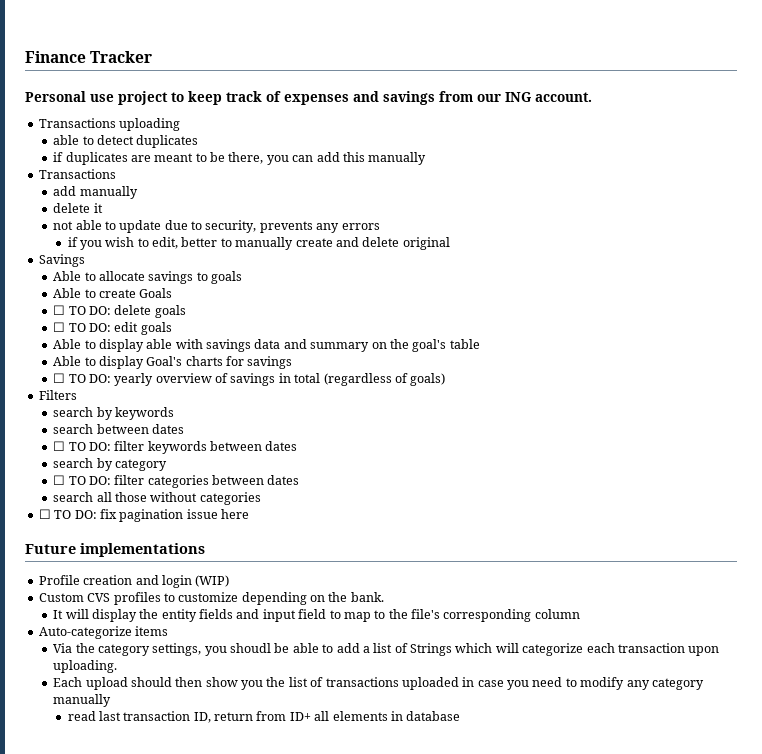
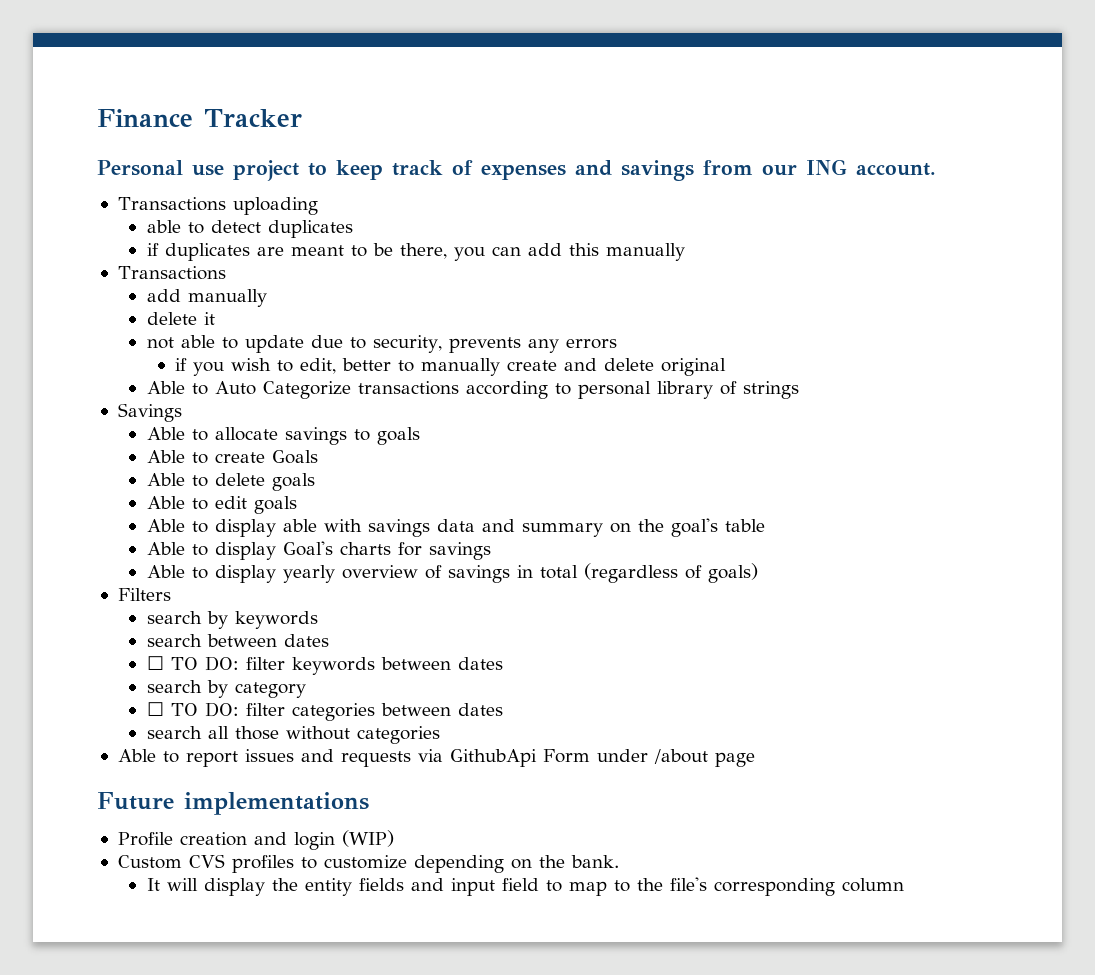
+ Able to Auto Categorize transactions according to personal library of strings
- ☐ TO DO: delete goals
+ Able to delete goals
- ☐ TO DO: edit goals
+ Able to edit goals
- ☐ TO DO: yearly overview of savings in total (regardless of goals)
+ Able to display yearly overview of savings in total (regardless of goals)
- ☐ TO DO: fix pagination issue here
+ Able to report issues and requests via GithubApi Form under /about page
- Auto-categorize items
- Via the category settings, you shoudl be able to add a list of Strings which will categorize each transaction upon uploading.
- Each upload should then show you the list of transactions uploaded in case you need to modify any category manually
- read last transaction ID, return from ID+ all elements in database

